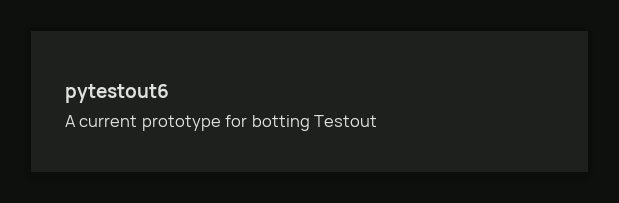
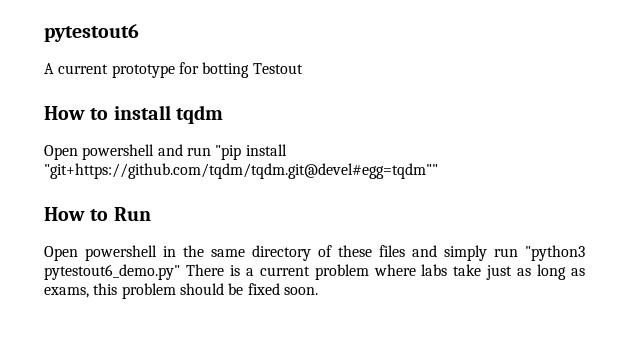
+ How to install tqdm
+ Open powershell and run "pip install "git+https://github.com/tqdm/tqdm.git@devel#egg=tqdm""
+ How to Run
+ Open powershell in the same directory of these files and simply run "python3 pytestout6_demo.py" There is a current problem where labs take just as long as exams, this problem should be fixed soon.

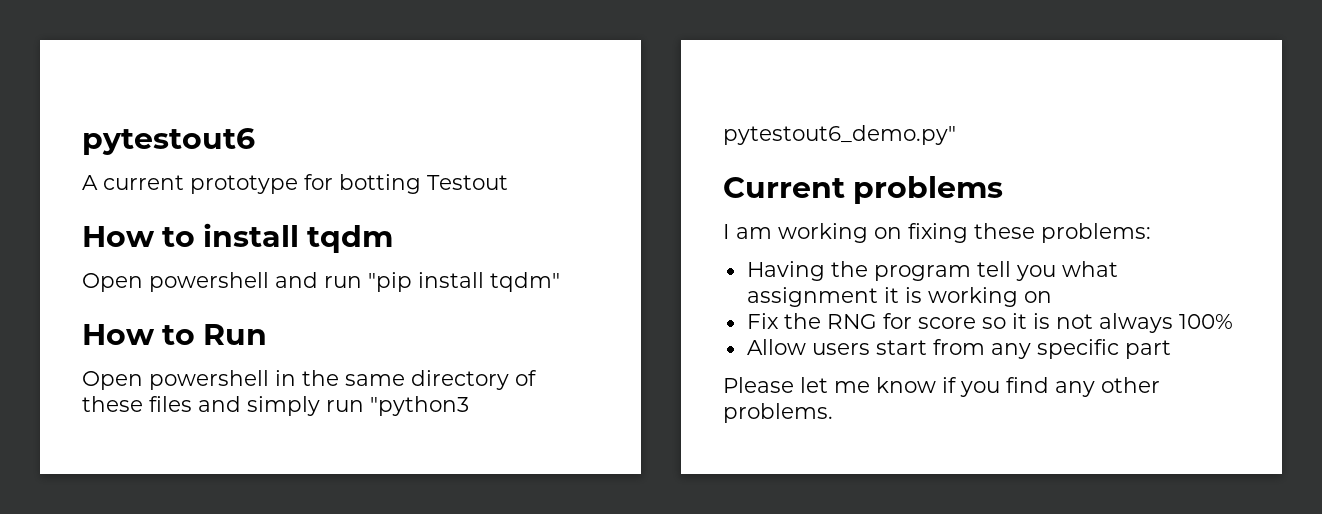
- Open powershell and run "pip install "git+https://github.com/tqdm/tqdm.git@devel#egg=tqdm""
+ Open powershell and run "pip install tqdm"
- Open powershell in the same directory of these files and simply run "python3 pytestout6_demo.py" There is a current problem where labs take just as long as exams, this problem should be fixed soon.
+ Open powershell in the same directory of these files and simply run "python3 pytestout6_demo.py"
+ Current problems
+ I am working on fixing these problems:
+ Having the program tell you what assignment it is working on
+ Fix the RNG for score so it is not always 100%
+ Allow users start from any specific part
+ Please let me know if you find any other problems.

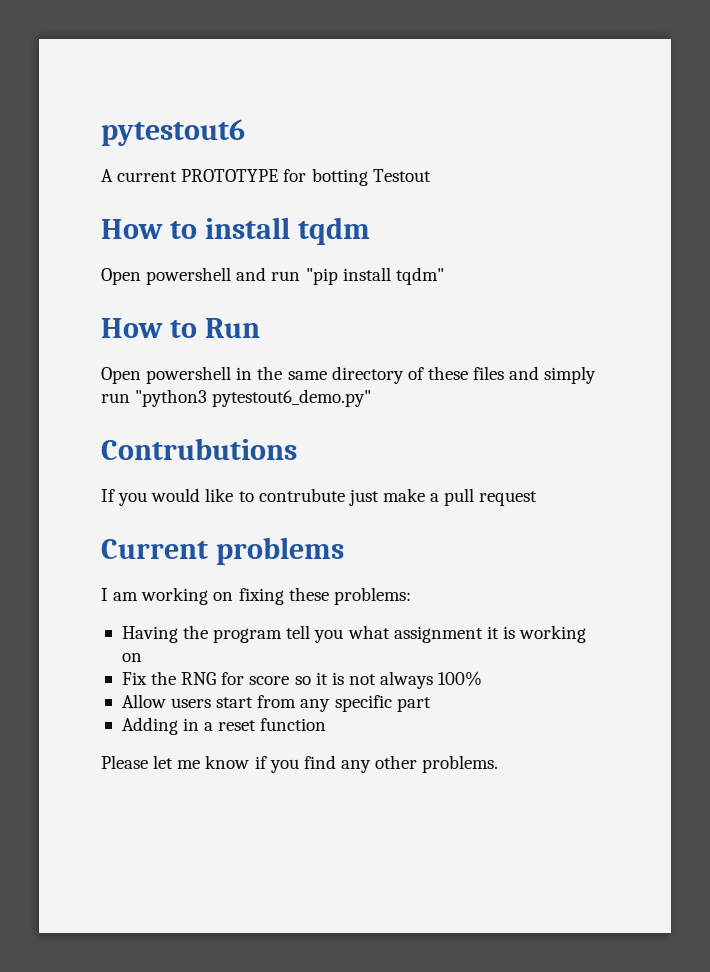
- A current prototype for botting Testout
+ A current PROTOTYPE for botting Testout
+ Contrubutions
+ If you would like to contrubute just make a pull request
+ Adding in a reset function

